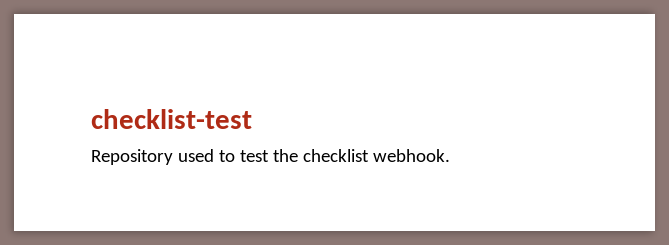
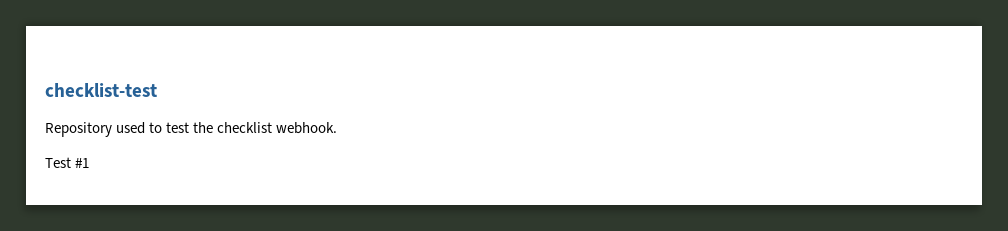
+ Test #1

